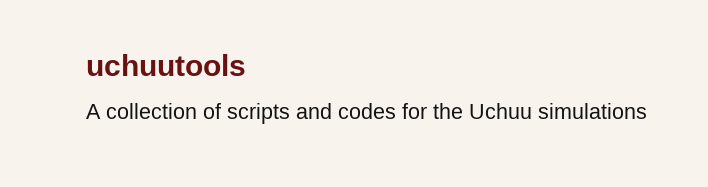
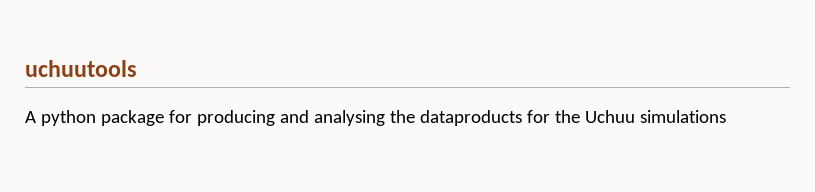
- A collection of scripts and codes for the Uchuu simulations
+ A python package for producing and analysing the dataproducts for the Uchuu simulations

